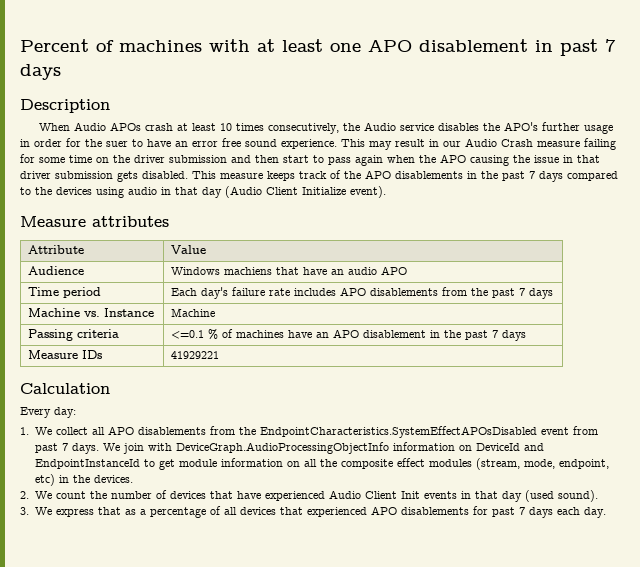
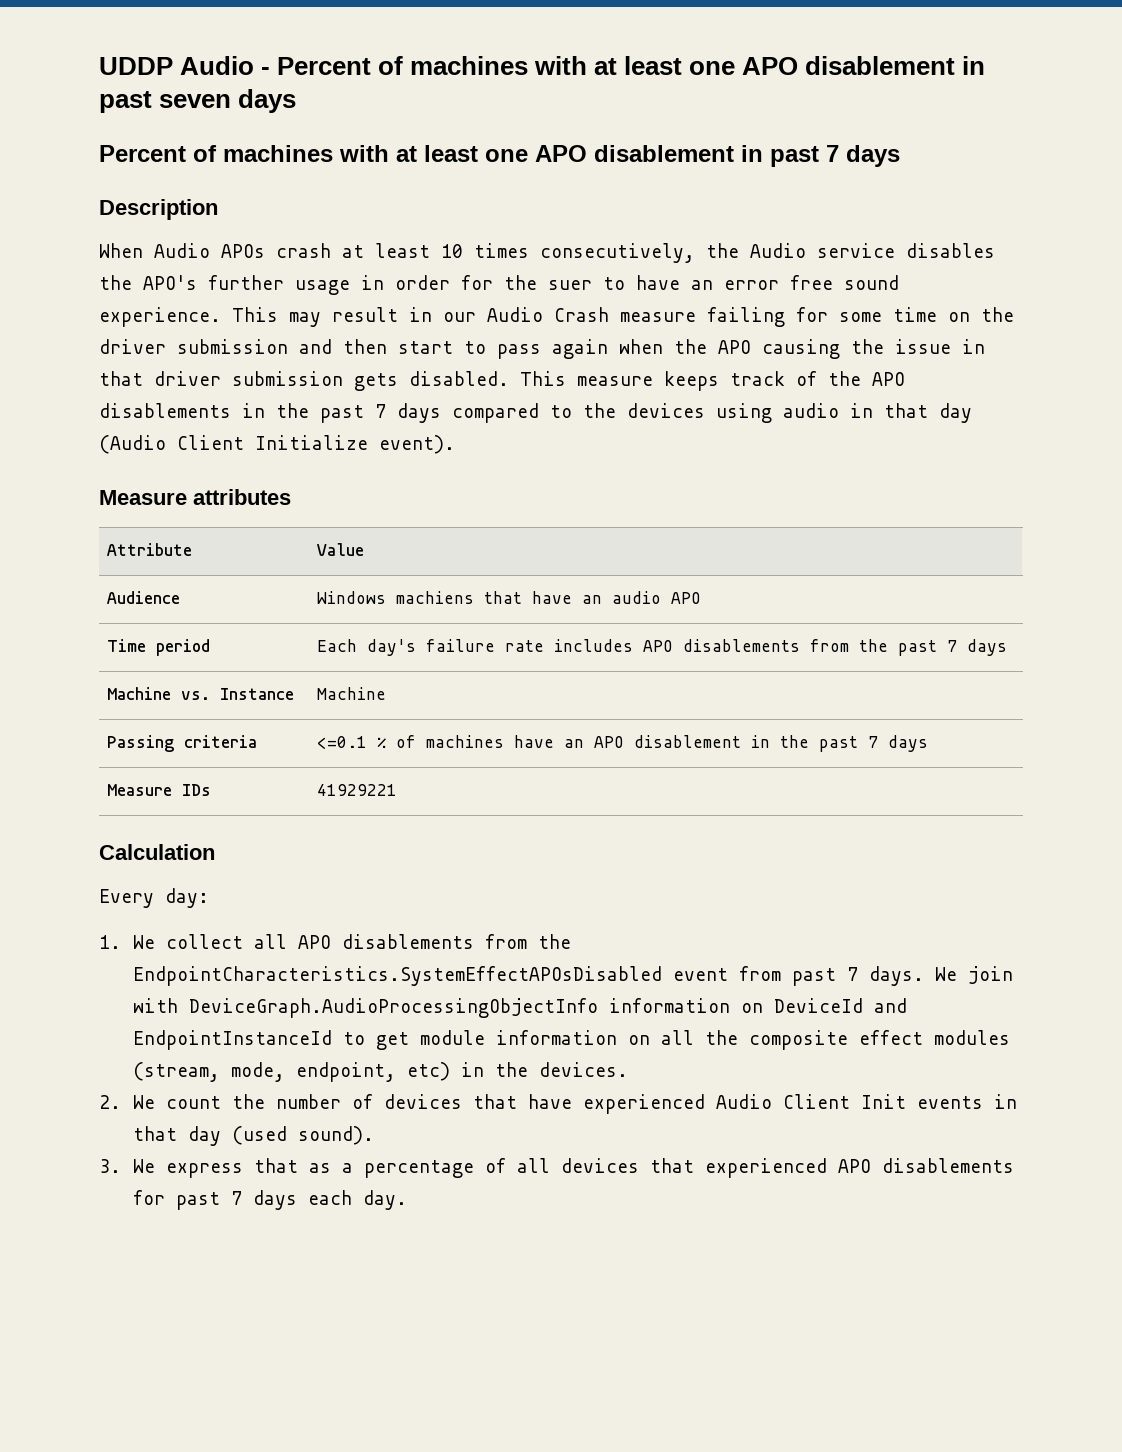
+ UDDP Audio - Percent of machines with at least one APO disablement in past seven days

